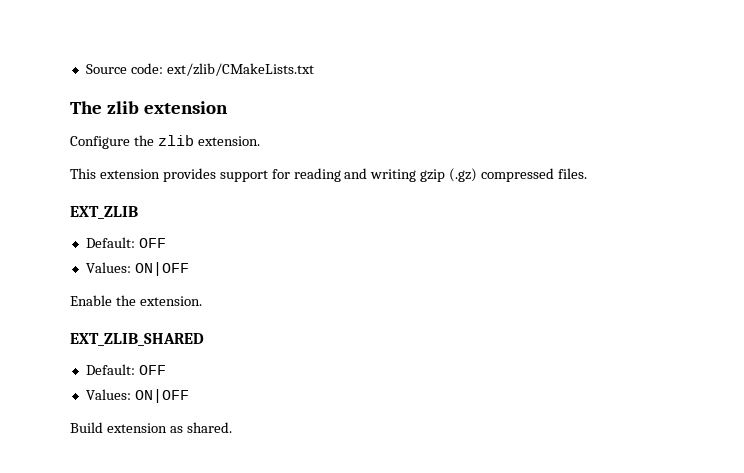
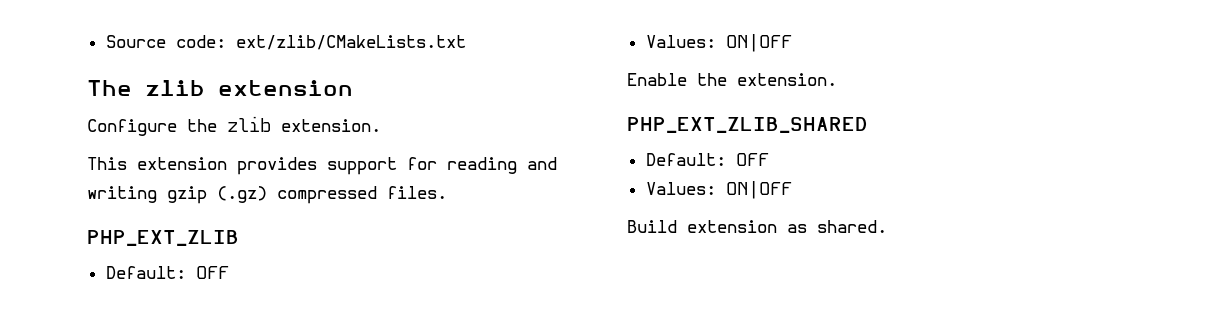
- EXT_ZLIB
+ PHP_EXT_ZLIB
- EXT_ZLIB_SHARED
+ PHP_EXT_ZLIB_SHARED

